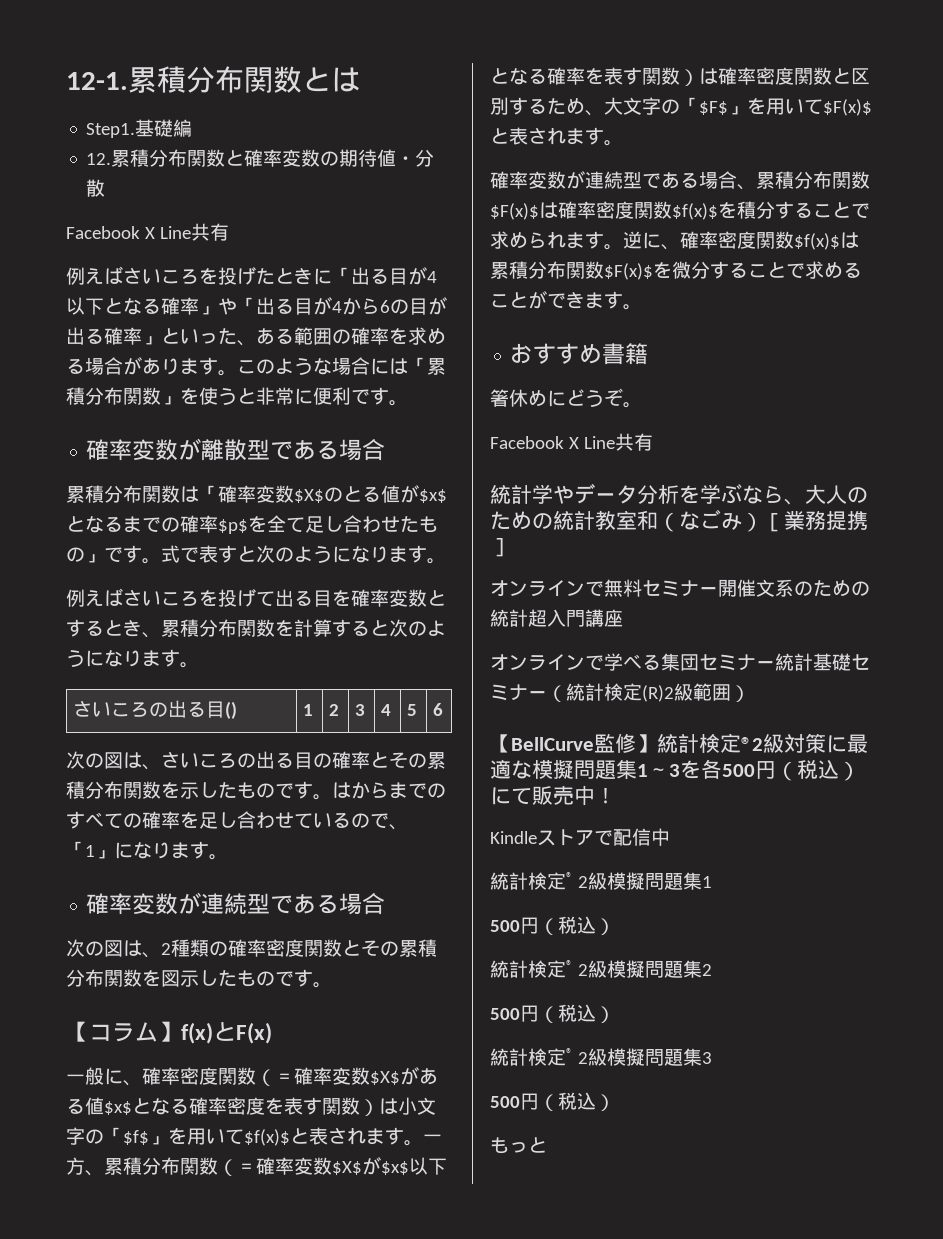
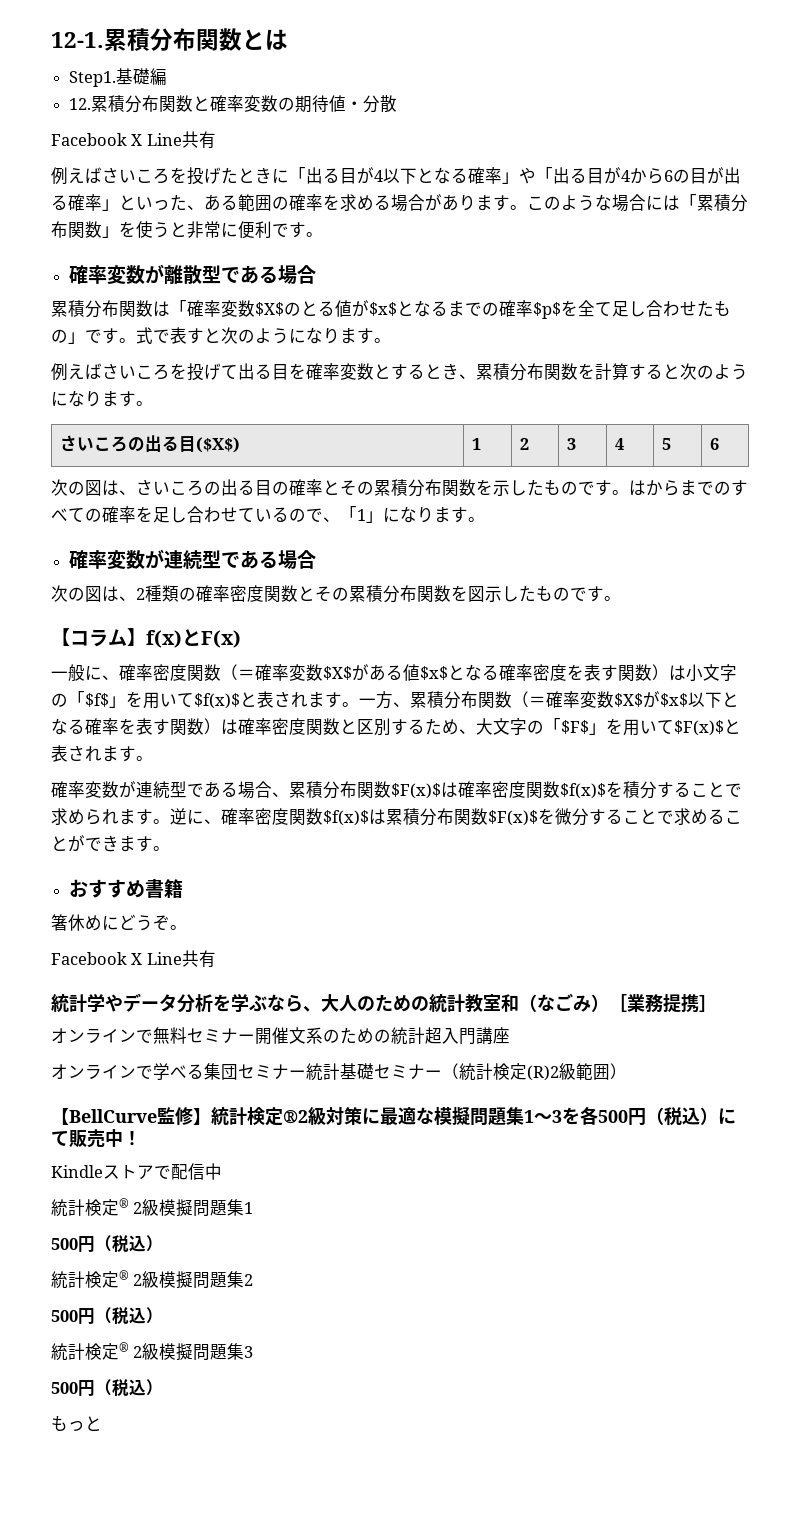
- さいころの出る目() | 1 | 2 | 3 | 4 | 5 | 6
+ さいころの出る目($X$) | 1 | 2 | 3 | 4 | 5 | 6

